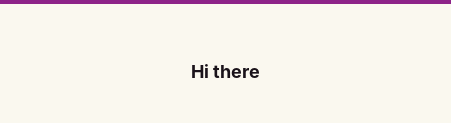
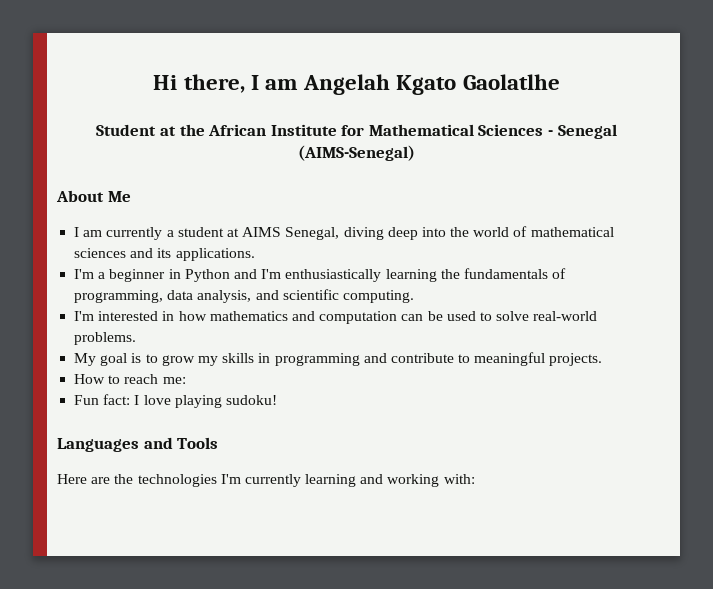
- Hi there
+ Hi there, I am Angelah Kgato Gaolatlhe
+ Student at the African Institute for Mathematical Sciences - Senegal (AIMS-Senegal)
+ About Me
+ I am currently a student at AIMS Senegal, diving deep into the world of mathematical sciences and its applications.
+ I'm a beginner in Python and I'm enthusiastically learning the fundamentals of programming, data analysis, and scientific computing.
+ I'm interested in how mathematics and computation can be used to solve real-world problems.
+ My goal is to grow my skills in programming and contribute to meaningful projects.
+ How to reach me:
+ Fun fact: I love playing sudoku!
+ Languages and Tools
+ Here are the technologies I'm currently learning and working with:

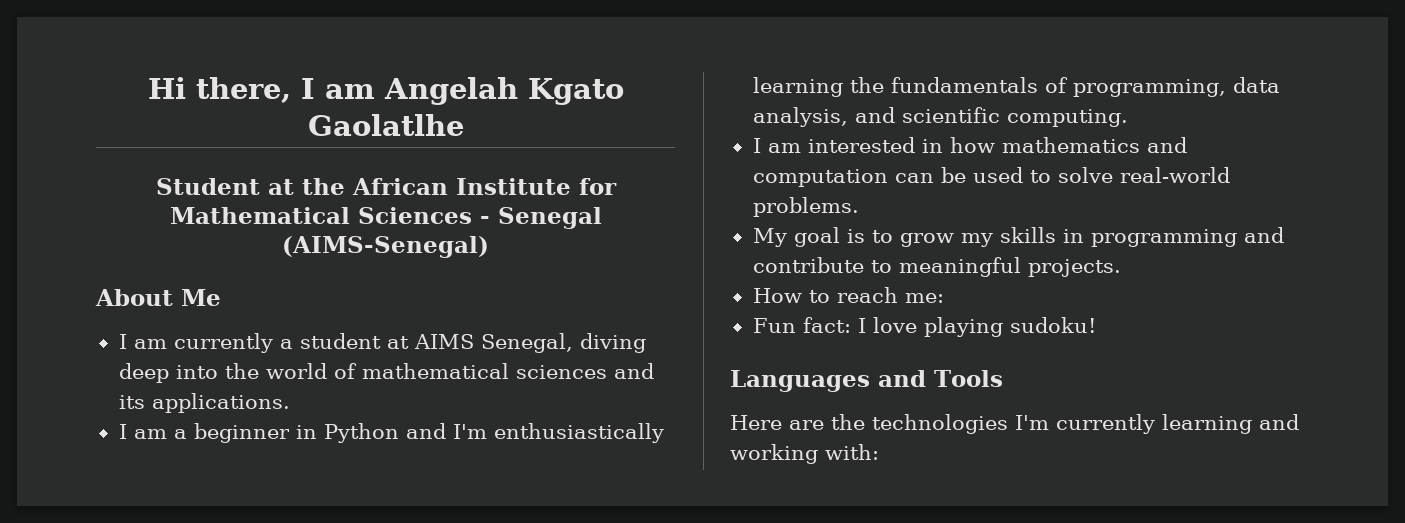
- I'm a beginner in Python and I'm enthusiastically learning the fundamentals of programming, data analysis, and scientific computing.
+ I am a beginner in Python and I'm enthusiastically learning the fundamentals of programming, data analysis, and scientific computing.
- I'm interested in how mathematics and computation can be used to solve real-world problems.
+ I am interested in how mathematics and computation can be used to solve real-world problems.

